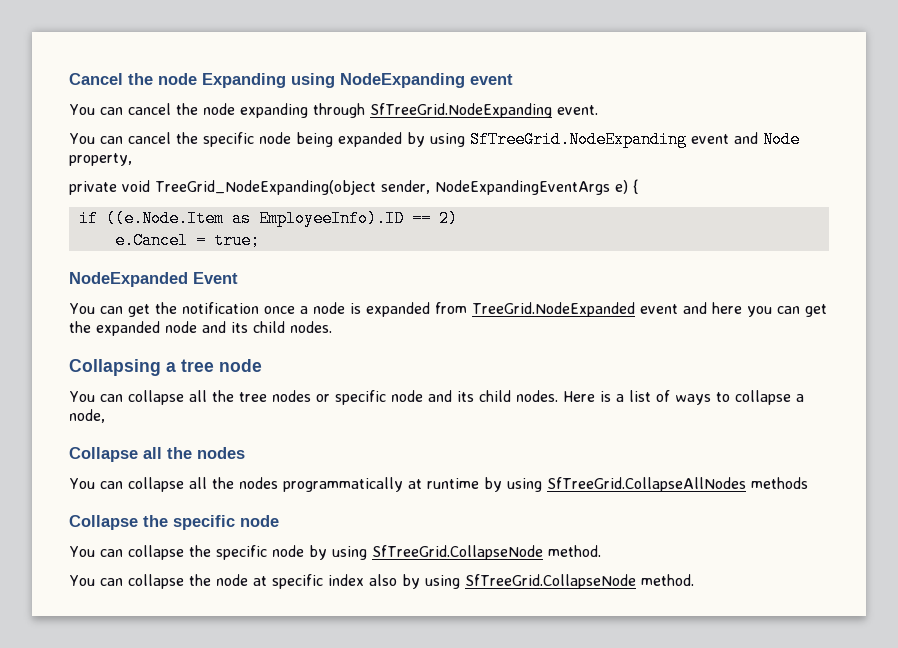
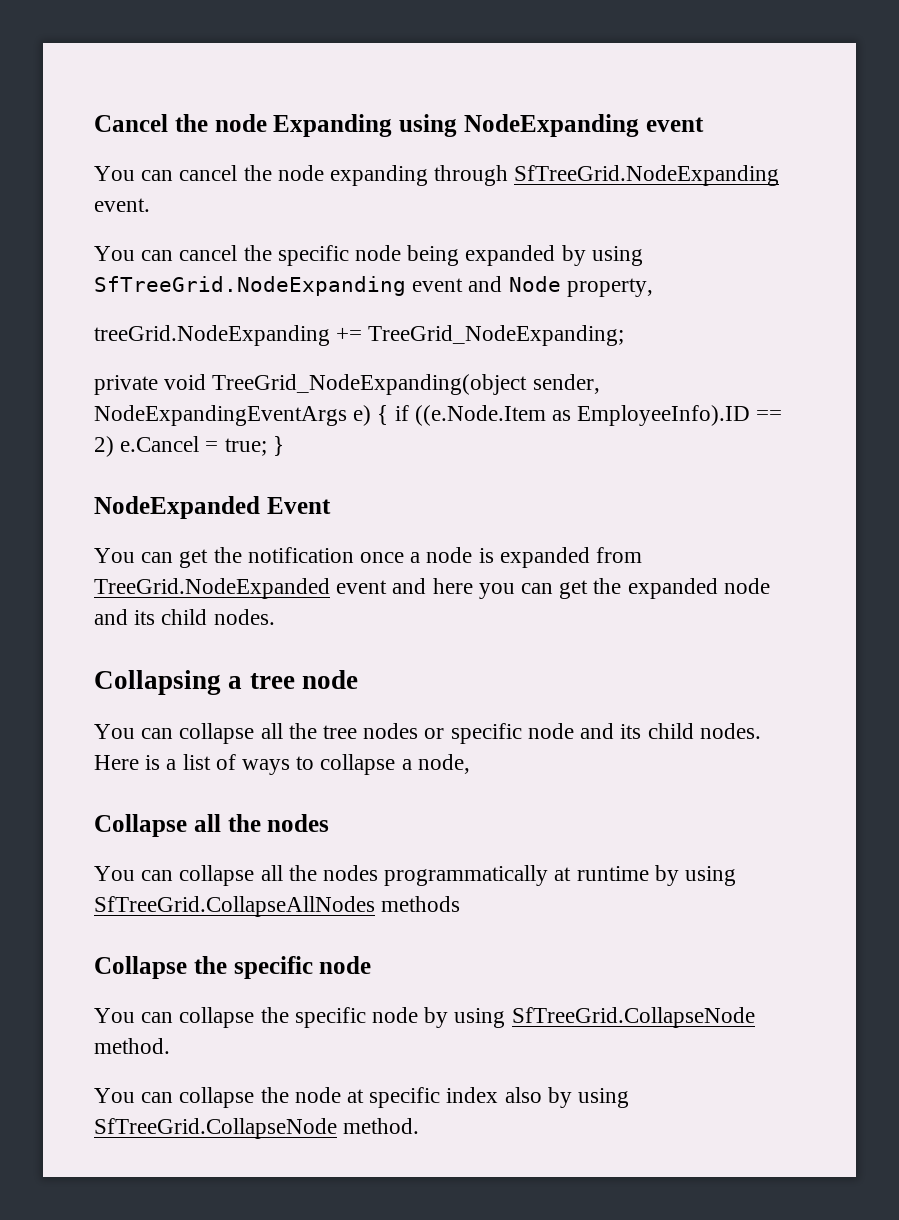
+ treeGrid.NodeExpanding += TreeGrid_NodeExpanding;
- private void TreeGrid_NodeExpanding(object sender, NodeExpandingEventArgs e) {
- if ((e.Node.Item as EmployeeInfo).ID == 2)
- e.Cancel = true;
+ private void TreeGrid_NodeExpanding(object sender, NodeExpandingEventArgs e) { if ((e.Node.Item as EmployeeInfo).ID == 2) e.Cancel = true; }

